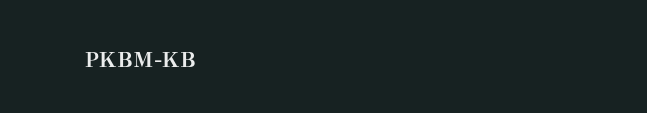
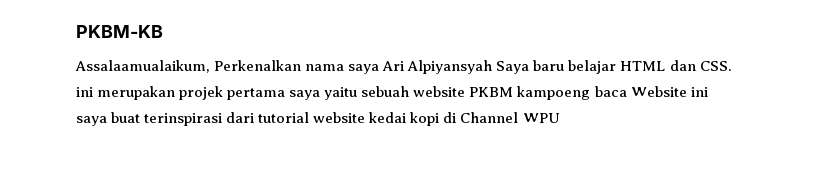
+ Assalaamualaikum, Perkenalkan nama saya Ari Alpiyansyah Saya baru belajar HTML dan CSS. ini merupakan projek pertama saya yaitu sebuah website PKBM kampoeng baca Website ini saya buat terinspirasi dari tutorial website kedai kopi di Channel WPU

